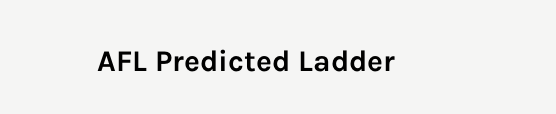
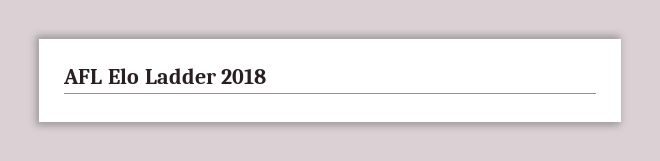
- AFL Predicted Ladder
+ AFL Elo Ladder 2018

